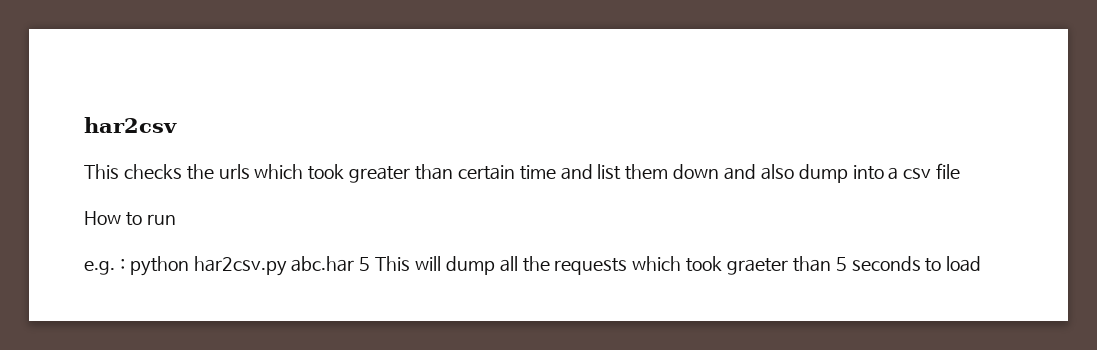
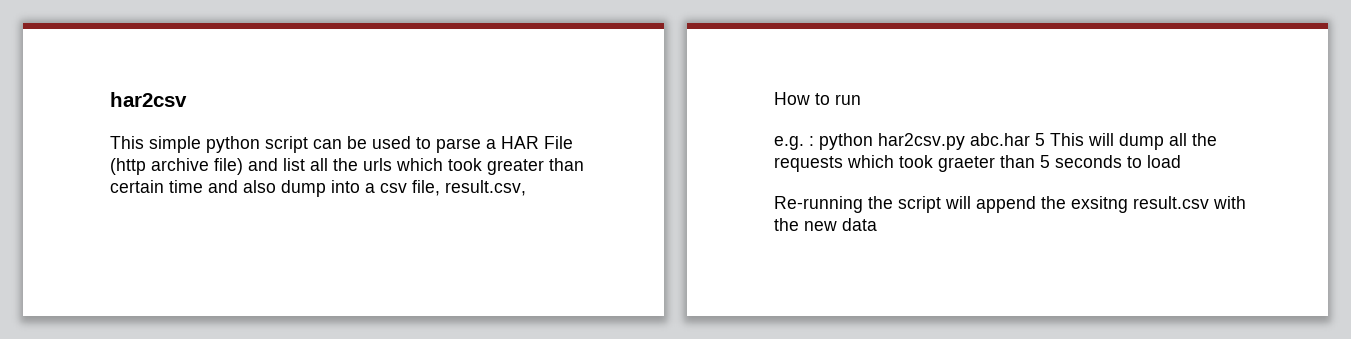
- This checks the urls which took greater than certain time and list them down and also dump into a csv file
+ This simple python script can be used to parse a HAR File (http archive file) and list all the urls which took greater than certain time and also dump into a csv file, result.csv,
+ Re-running the script will append the exsitng result.csv with the new data

